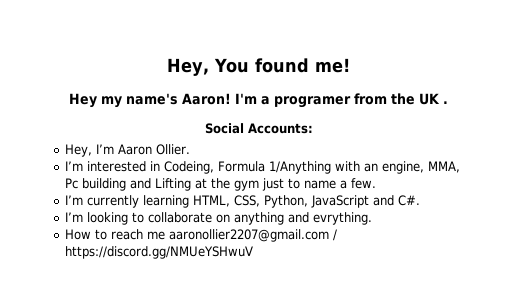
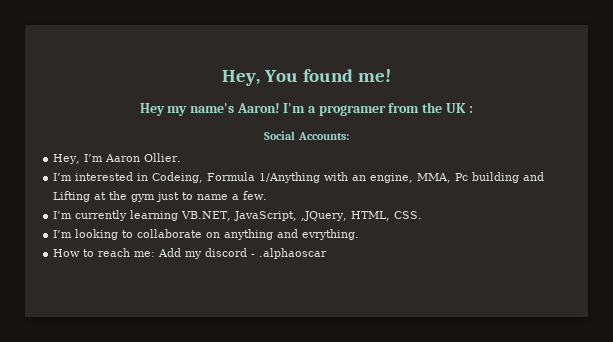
- I'm a programer from the UK .
+ I'm a programer from the UK :
- I’m currently learning HTML, CSS, Python, JavaScript and C#.
+ I’m currently learning VB.NET, JavaScript, ,JQuery, HTML, CSS.
- How to reach me aaronollier2207@gmail.com / https://discord.gg/NMUeYSHwuV
+ How to reach me: Add my discord - .alphaoscar

